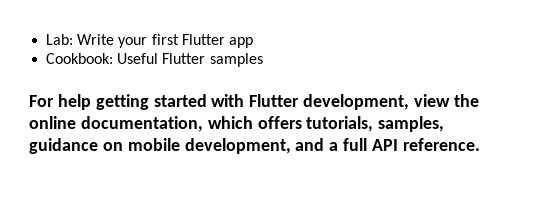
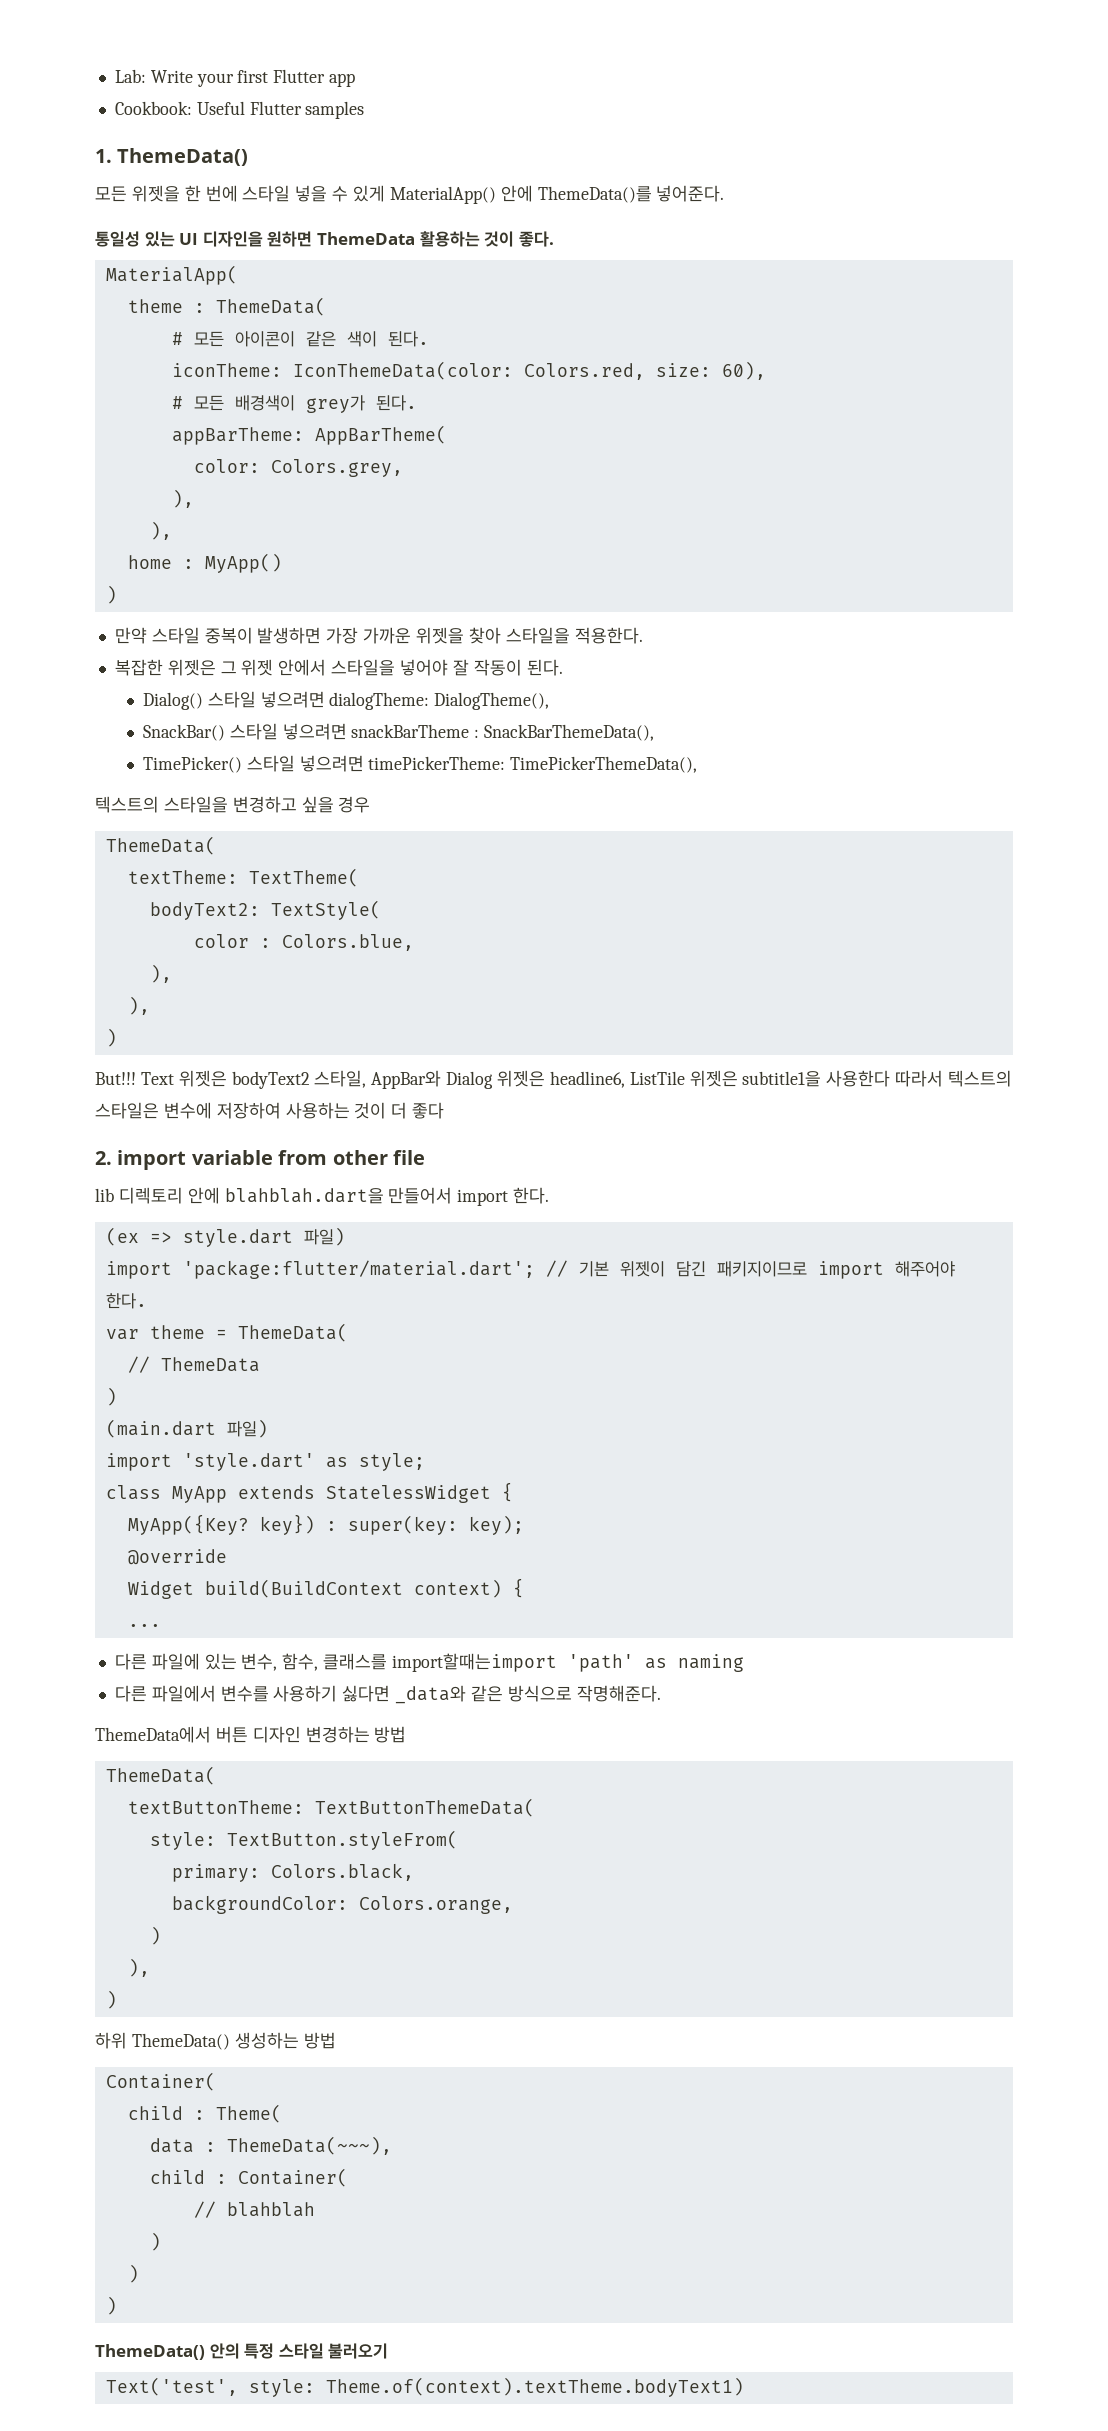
- For help getting started with Flutter development, view the online documentation, which offers tutorials, samples, guidance on mobile development, and a full API reference.
+ 1. ThemeData()
+ 모든 위젯을 한 번에 스타일 넣을 수 있게 MaterialApp() 안에 ThemeData()를 넣어준다.
+ 통일성 있는 UI 디자인을 원하면 ThemeData 활용하는 것이 좋다.
+ MaterialApp(
+ theme : ThemeData(
+ # 모든 아이콘이 같은 색이 된다.
+ iconTheme: IconThemeData(color: Colors.red, size: 60),
+ # 모든 배경색이 grey가 된다.
+ appBarTheme: AppBarTheme(
+ color: Colors.grey,
+ ),
+ ),
+ home : MyApp()
+ )
+ 만약 스타일 중복이 발생하면 가장 가까운 위젯을 찾아 스타일을 적용한다.
+ 복잡한 위젯은 그 위젯 안에서 스타일을 넣어야 잘 작동이 된다.
+ Dialog() 스타일 넣으려면 dialogTheme: DialogTheme(),
+ SnackBar() 스타일 넣으려면 snackBarTheme : SnackBarThemeData(),
+ TimePicker() 스타일 넣으려면 timePickerTheme: TimePickerThemeData(),
+ 텍스트의 스타일을 변경하고 싶을 경우
+ ThemeData(
+ textTheme: TextTheme(
+ bodyText2: TextStyle(
+ color : Colors.blue,
+ ),
+ ),
+ )
+ But!!! Text 위젯은 bodyText2 스타일, AppBar와 Dialog 위젯은 headline6, ListTile 위젯은 subtitle1을 사용한다 따라서 텍스트의 스타일은 변수에 저장하여 사용하는 것이 더 좋다
+ 2. import variable from other file
+ lib 디렉토리 안에 blahblah.dart을 만들어서 import 한다.
+ (ex => style.dart 파일)
+ import 'package:flutter/material.dart'; // 기본 위젯이 담긴 패키지이므로 import 해주어야 한다.
+ var theme = ThemeData(
+ // ThemeData
+ )
+ (main.dart 파일)
+ import 'style.dart' as style;
+ class MyApp extends StatelessWidget {
+ MyApp({Key? key}) : super(key: key);
+ @override
+ Widget build(BuildContext context) {
+ ...
+ 다른 파일에 있는 변수, 함수, 클래스를 import할때는import 'path' as naming
+ 다른 파일에서 변수를 사용하기 싫다면 _data와 같은 방식으로 작명해준다.
+ ThemeData에서 버튼 디자인 변경하는 방법
+ ThemeData(
+ textButtonTheme: TextButtonThemeData(
+ style: TextButton.styleFrom(
+ primary: Colors.black,
+ backgroundColor: Colors.orange,
+ )
+ ),
+ )
+ 하위 ThemeData() 생성하는 방법
+ Container(
+ child : Theme(
+ data : ThemeData(~~~),
+ child : Container(
+ // blahblah
+ )
+ )
+ )
+ ThemeData() 안의 특정 스타일 불러오기
+ Text('test', style: Theme.of(context).textTheme.bodyText1)

